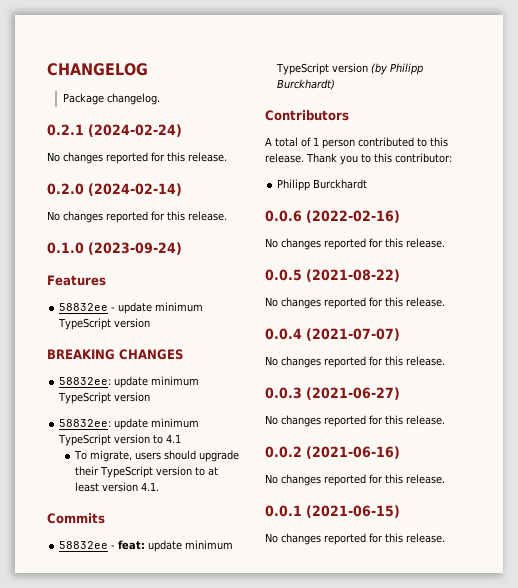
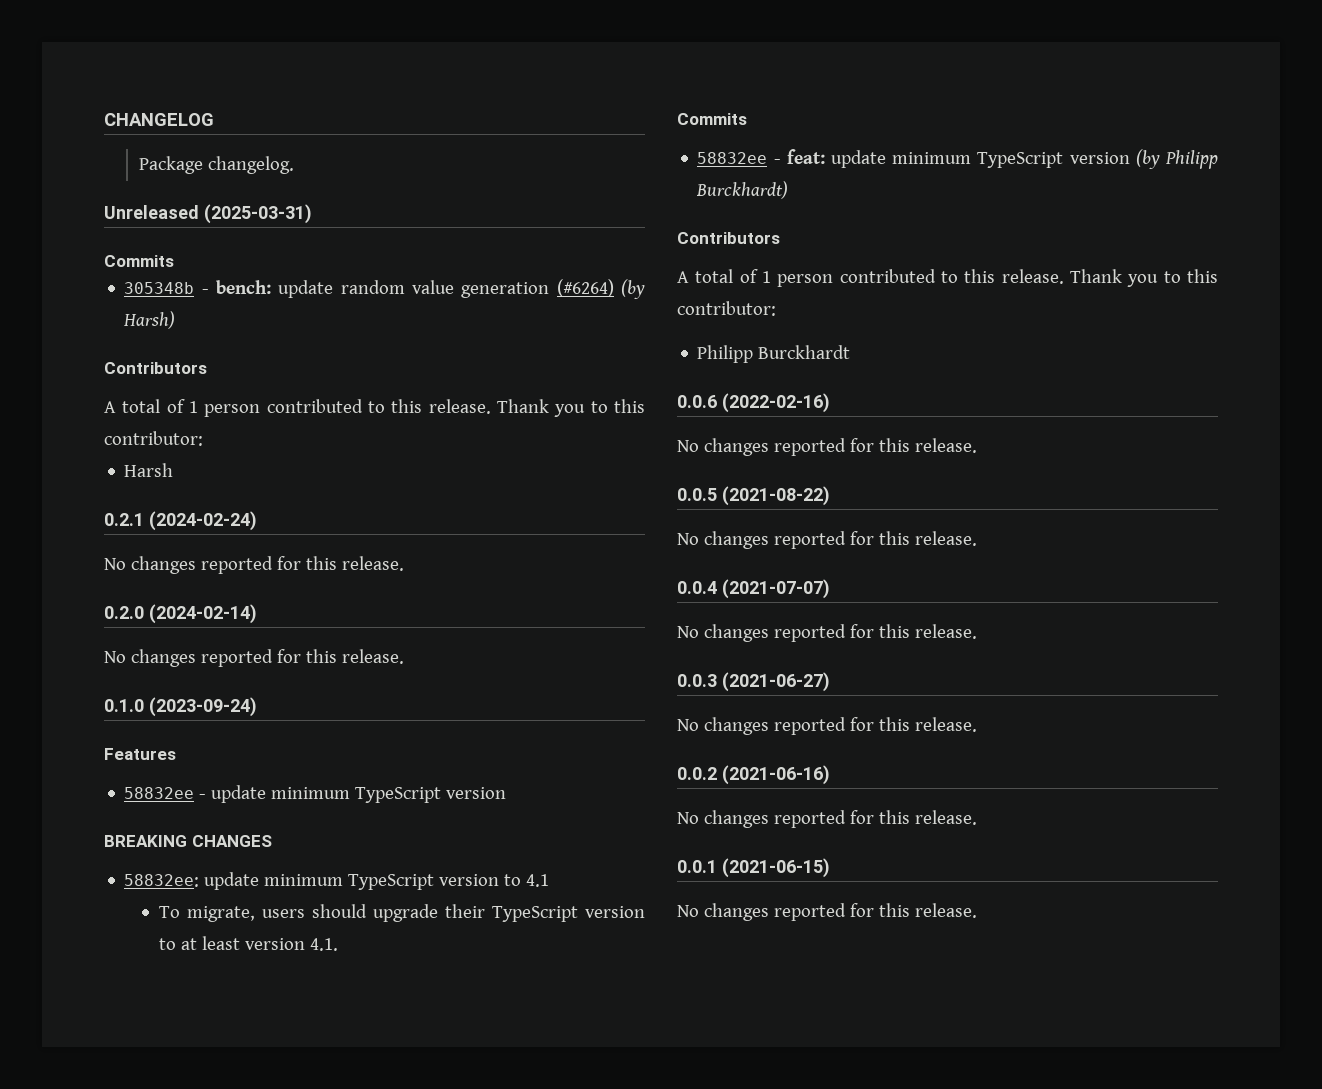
+ Unreleased (2025-03-31)
+ Commits
+ 305348b - bench: update random value generation (#6264) (by Harsh)
+ Contributors
+ A total of 1 person contributed to this release. Thank you to this contributor:
+ Harsh
  BREAKING CHANGES
- 58832ee: update minimum TypeScript version

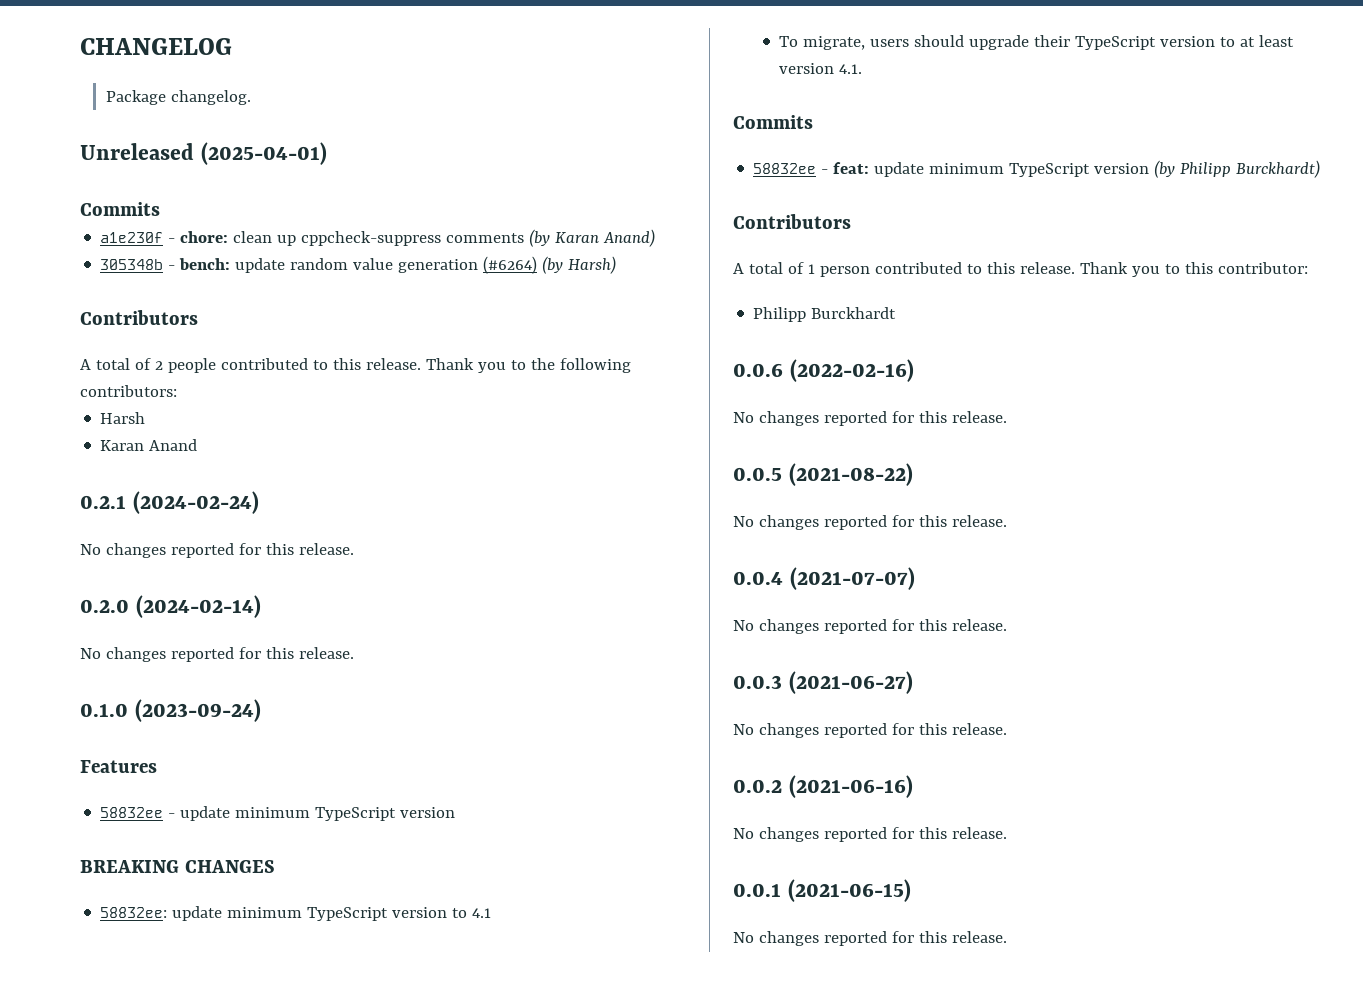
- Unreleased (2025-03-31)
+ Unreleased (2025-04-01)
  Commits
+ a1e230f - chore: clean up cppcheck-suppress comments (by Karan Anand)
  305348b - bench: update random value generation (#6264) (by Harsh)
  Contributors
- A total of 1 person contributed to this release. Thank you to this contributor:
+ A total of 2 people contributed to this release. Thank you to the following contributors:
+ Karan Anand

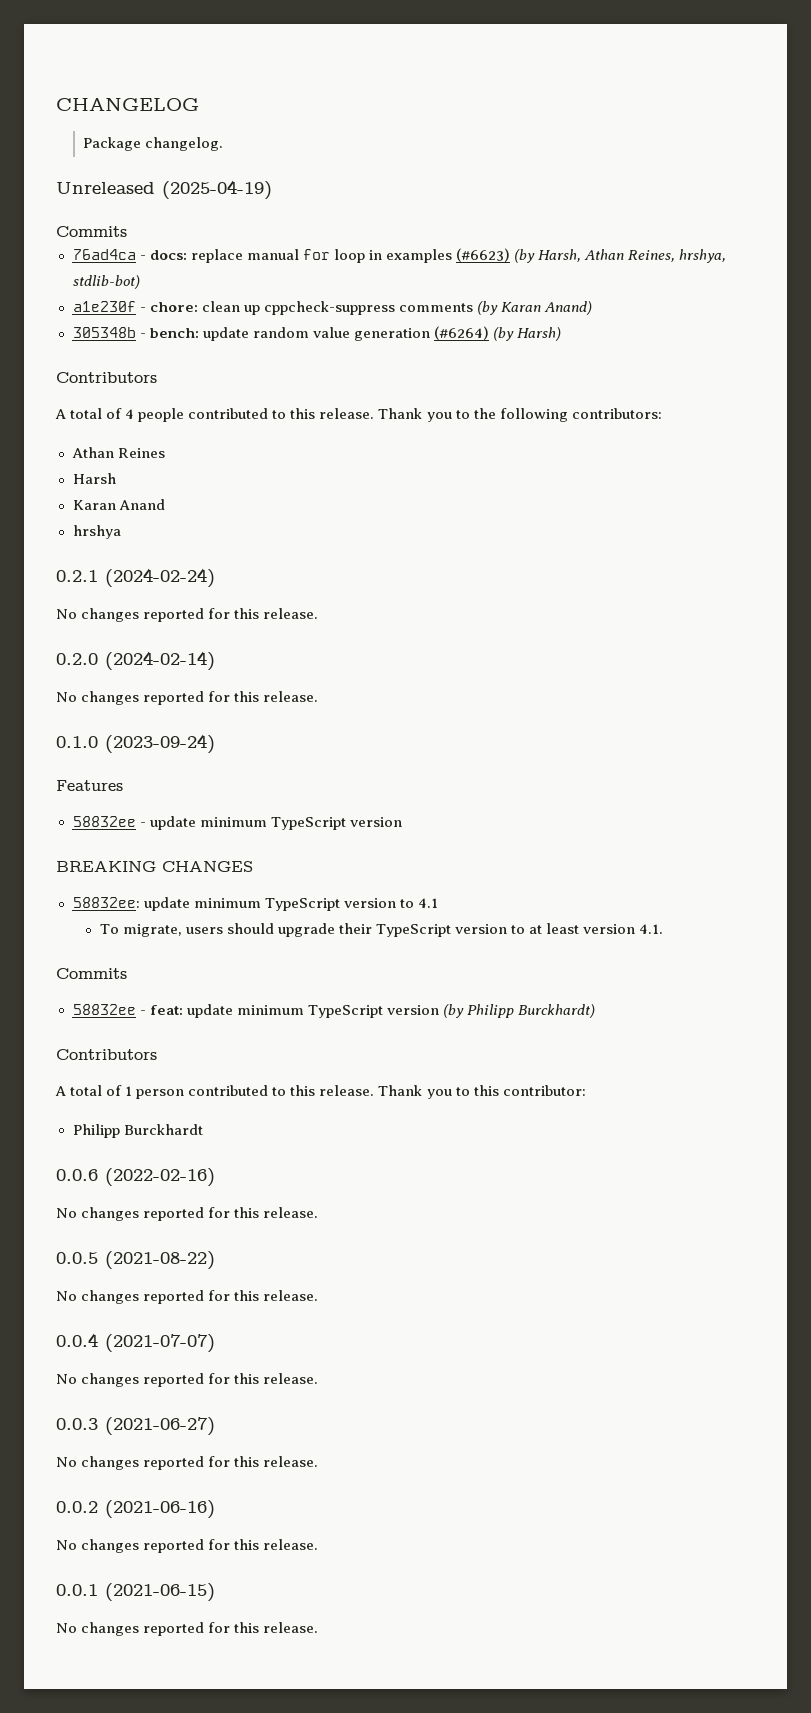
- Unreleased (2025-04-01)
+ Unreleased (2025-04-19)
  Commits
+ 76ad4ca - docs: replace manual for loop in examples (#6623) (by Harsh, Athan Reines, hrshya, stdlib-bot)
- A total of 2 people contributed to this release.
+ A total of 4 people contributed to this release.
+ Athan Reines
+ hrshya

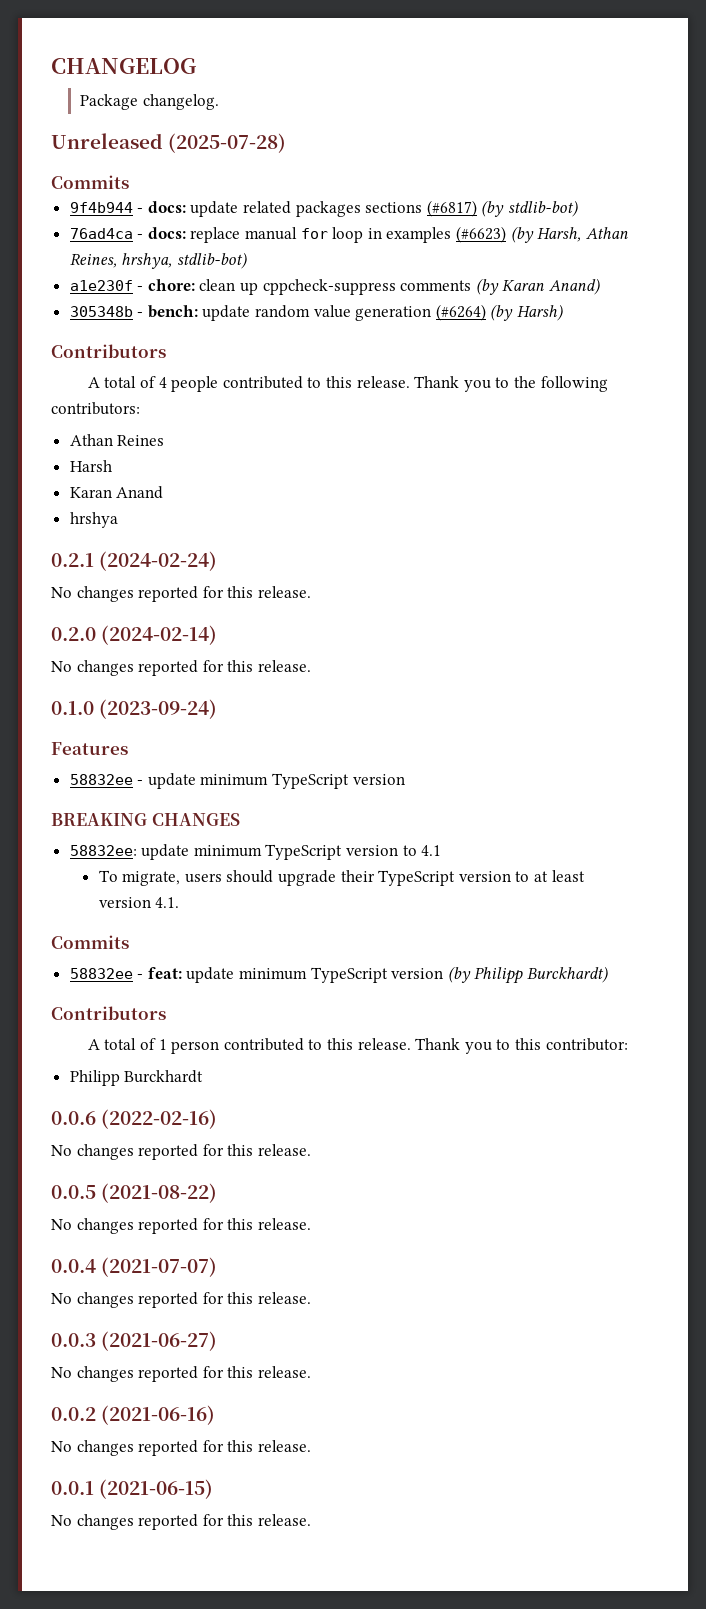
- Unreleased (2025-04-19)
+ Unreleased (2025-07-28)
  Commits
+ 9f4b944 - docs: update related packages sections (#6817) (by stdlib-bot)

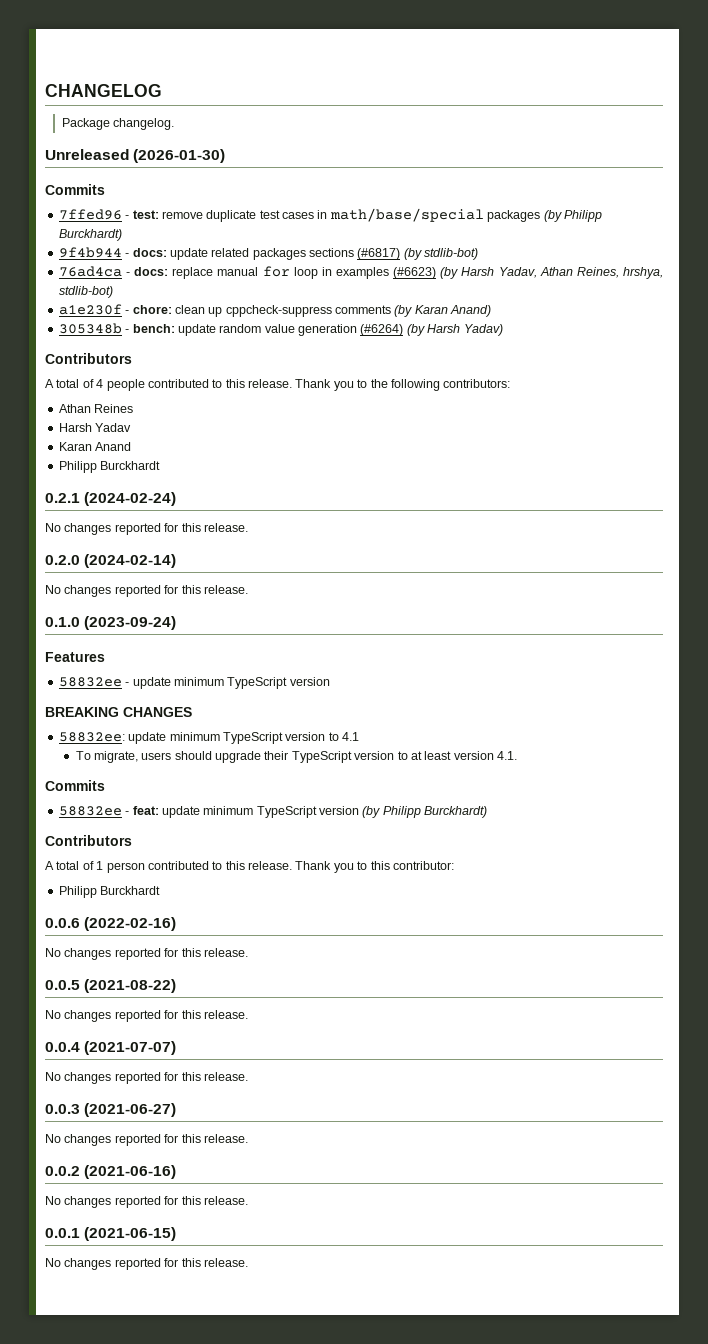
- Unreleased (2025-07-28)
+ Unreleased (2026-01-30)
  Commits
+ 7ffed96 - test: remove duplicate test cases in math/base/special packages (by Philipp Burckhardt)
- 76ad4ca - docs: replace manual for loop in examples (#6623) (by Harsh, Athan Reines, hrshya, stdlib-bot)
+ 76ad4ca - docs: replace manual for loop in examples (#6623) (by Harsh Yadav, Athan Reines, hrshya, stdlib-bot)
- 305348b - bench: update random value generation (#6264) (by Harsh)
+ 305348b - bench: update random value generation (#6264) (by Harsh Yadav)
- Harsh
+ Harsh Yadav
  Karan Anand
- hrshya
+ Philipp Burckhardt

